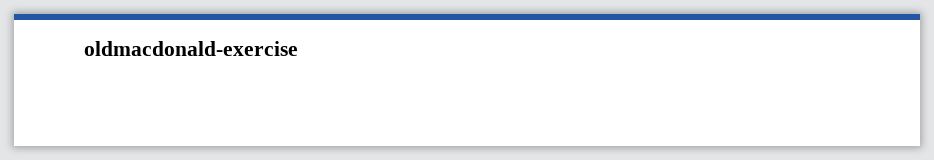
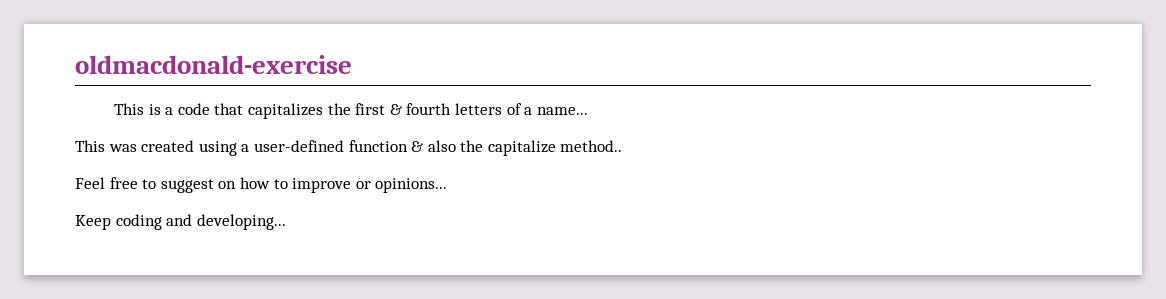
+ This is a code that capitalizes the first & fourth letters of a name...
+ This was created using a user-defined function & also the capitalize method..
+ Feel free to suggest on how to improve or opinions...
+ Keep coding and developing...

